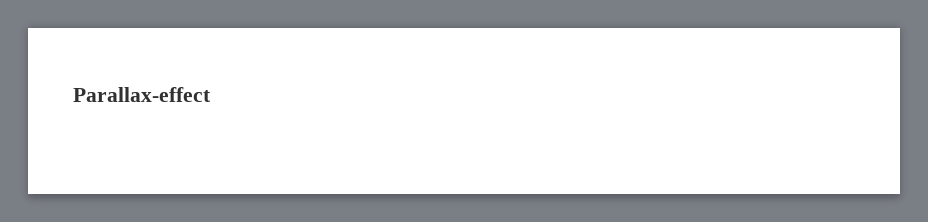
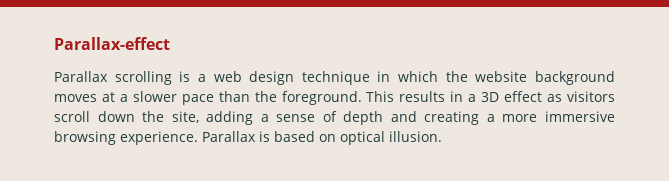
+ Parallax scrolling is a web design technique in which the website background moves at a slower pace than the foreground. This results in a 3D effect as visitors scroll down the site, adding a sense of depth and creating a more immersive browsing experience. Parallax is based on optical illusion.

